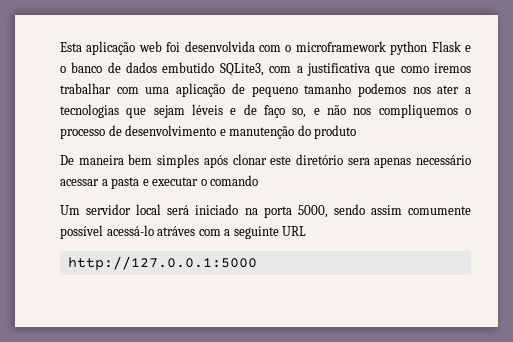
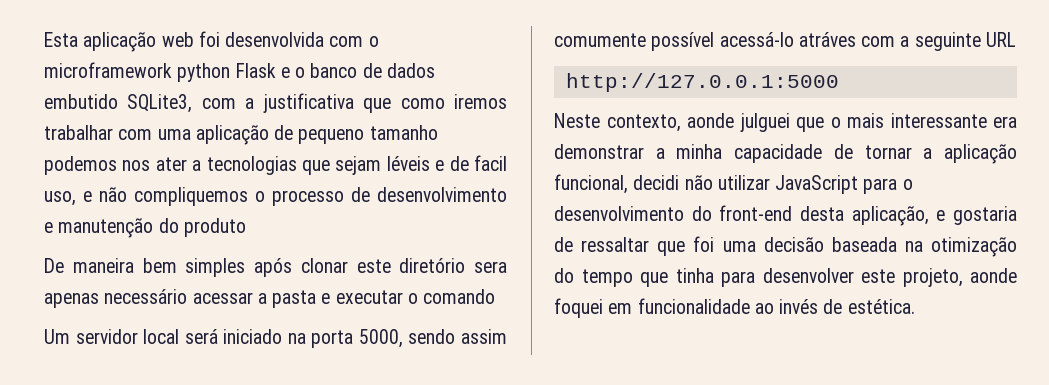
- Esta aplicação web foi desenvolvida com o microframework python Flask e o banco de dados embutido SQLite3, com a justificativa que como iremos trabalhar com uma aplicação de pequeno tamanho podemos nos ater a tecnologias que sejam léveis e de faço so, e não nos compliquemos o processo de desenvolvimento e manutenção do produto
+ Esta aplicação web foi desenvolvida com o microframework python Flask e o banco de dados embutido SQLite3, com a justificativa que como iremos trabalhar com uma aplicação de pequeno tamanho podemos nos ater a tecnologias que sejam léveis e de facil uso, e não compliquemos o processo de desenvolvimento e manutenção do produto
+ Neste contexto, aonde julguei que o mais interessante era demonstrar a minha capacidade de tornar a aplicação funcional, decidi não utilizar JavaScript para o desenvolvimento do front-end desta aplicação, e gostaria de ressaltar que foi uma decisão baseada na otimização do tempo que tinha para desenvolver este projeto, aonde foquei em funcionalidade ao invés de estética.

